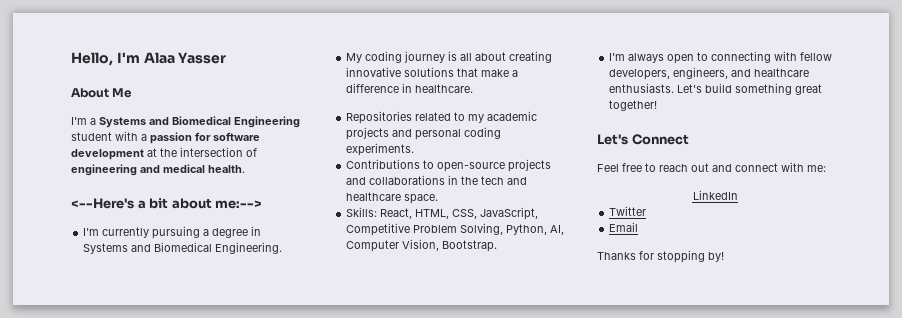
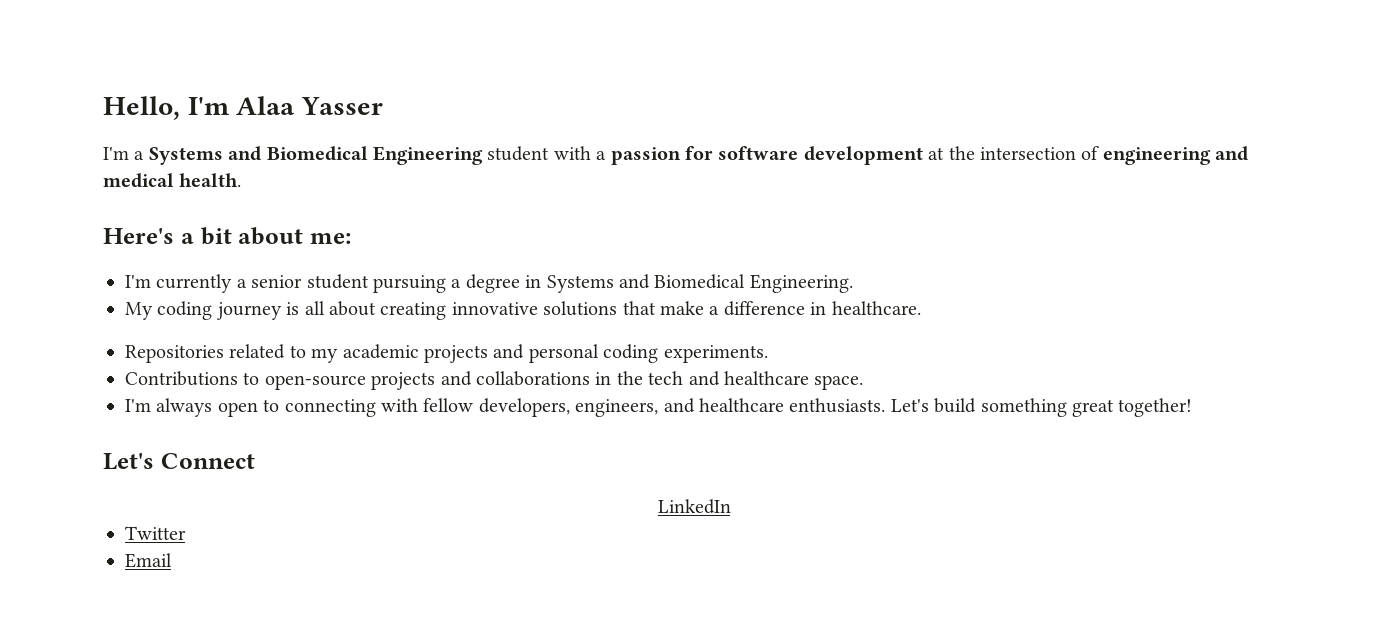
- About Me
- <--Here's a bit about me:-->
+ Here's a bit about me:
- I'm currently pursuing a degree in Systems and Biomedical Engineering.
+ I'm currently a senior student pursuing a degree in Systems and Biomedical Engineering.
- Skills: React, HTML, CSS, JavaScript, Competitive Problem Solving, Python, AI, Computer Vision, Bootstrap.
- Feel free to reach out and connect with me:
- Thanks for stopping by!

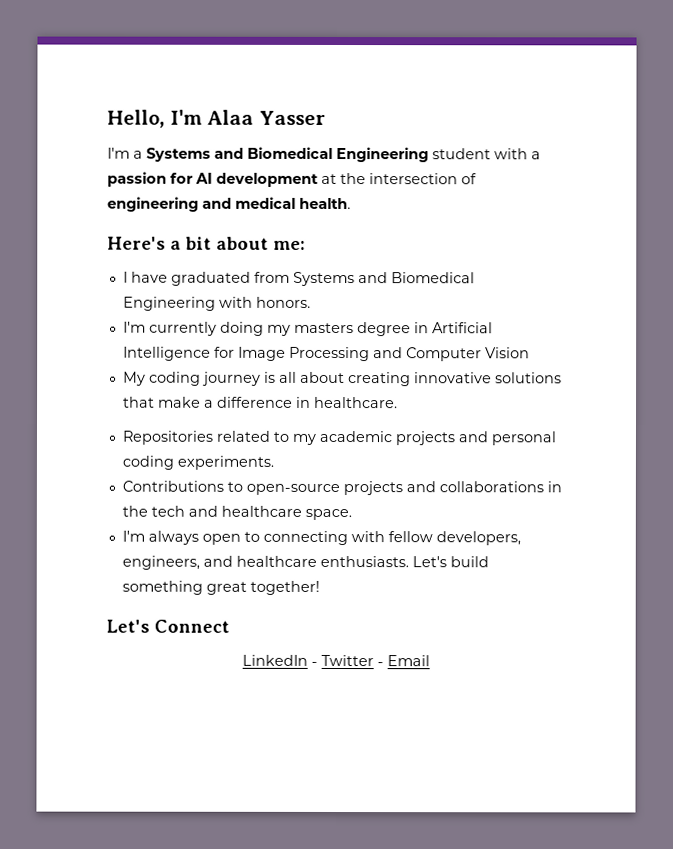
- I'm a Systems and Biomedical Engineering student with a passion for software development at the intersection of engineering and medical health.
+ I'm a Systems and Biomedical Engineering student with a passion for AI development at the intersection of engineering and medical health.
- I'm currently a senior student pursuing a degree in Systems and Biomedical Engineering.
+ I have graduated from Systems and Biomedical Engineering with honors.
+ I'm currently doing my masters degree in Artificial Intelligence for Image Processing and Computer Vision
- LinkedIn
- Twitter
- Email
+ LinkedIn - Twitter - Email

